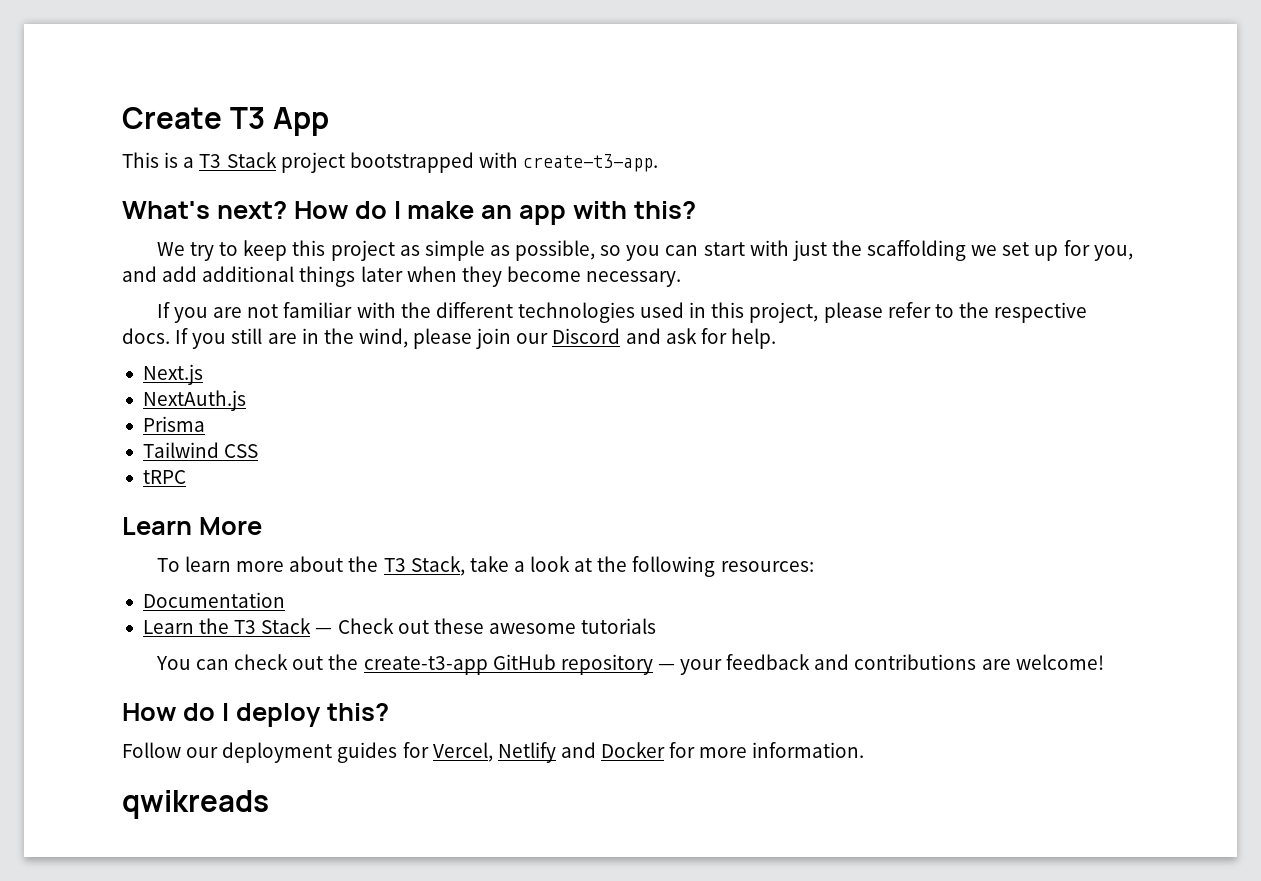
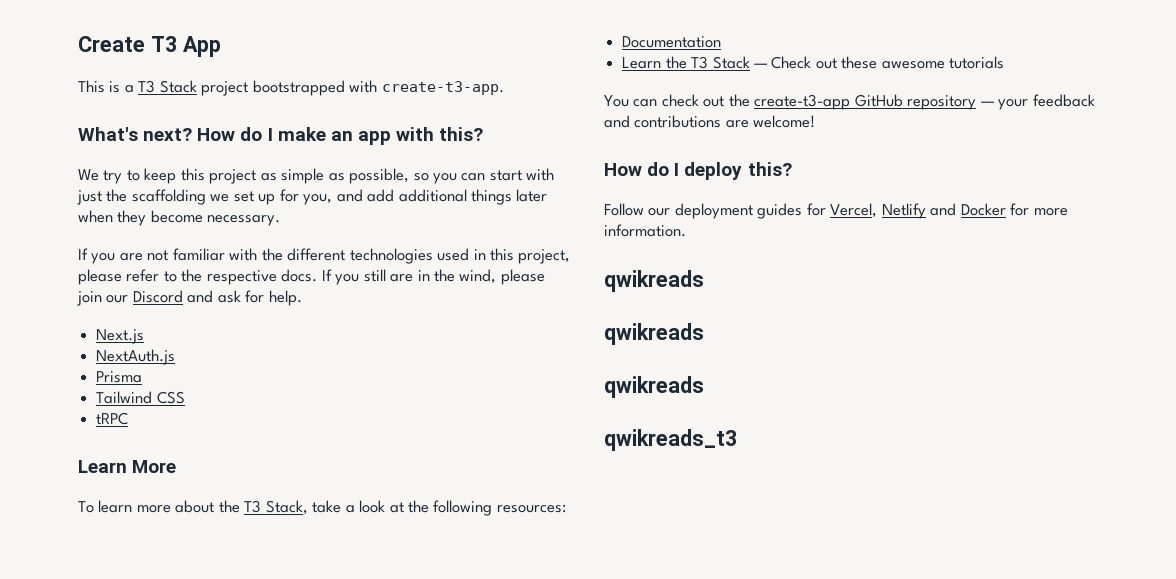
  Follow our deployment guides for Vercel, Netlify and Docker for more information.
  qwikreads
+ qwikreads
+ qwikreads
+ qwikreads_t3

